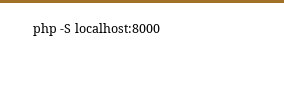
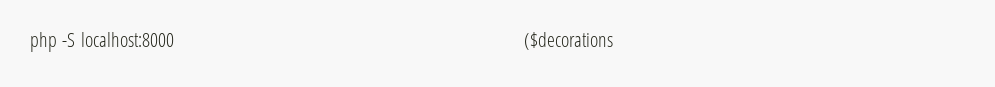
+ ($decorations

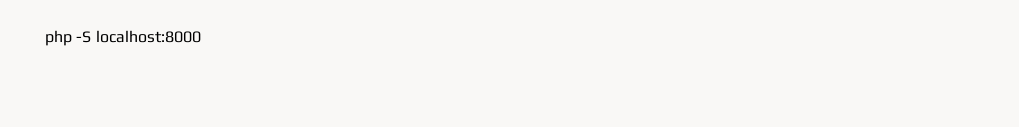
- ($decorations

